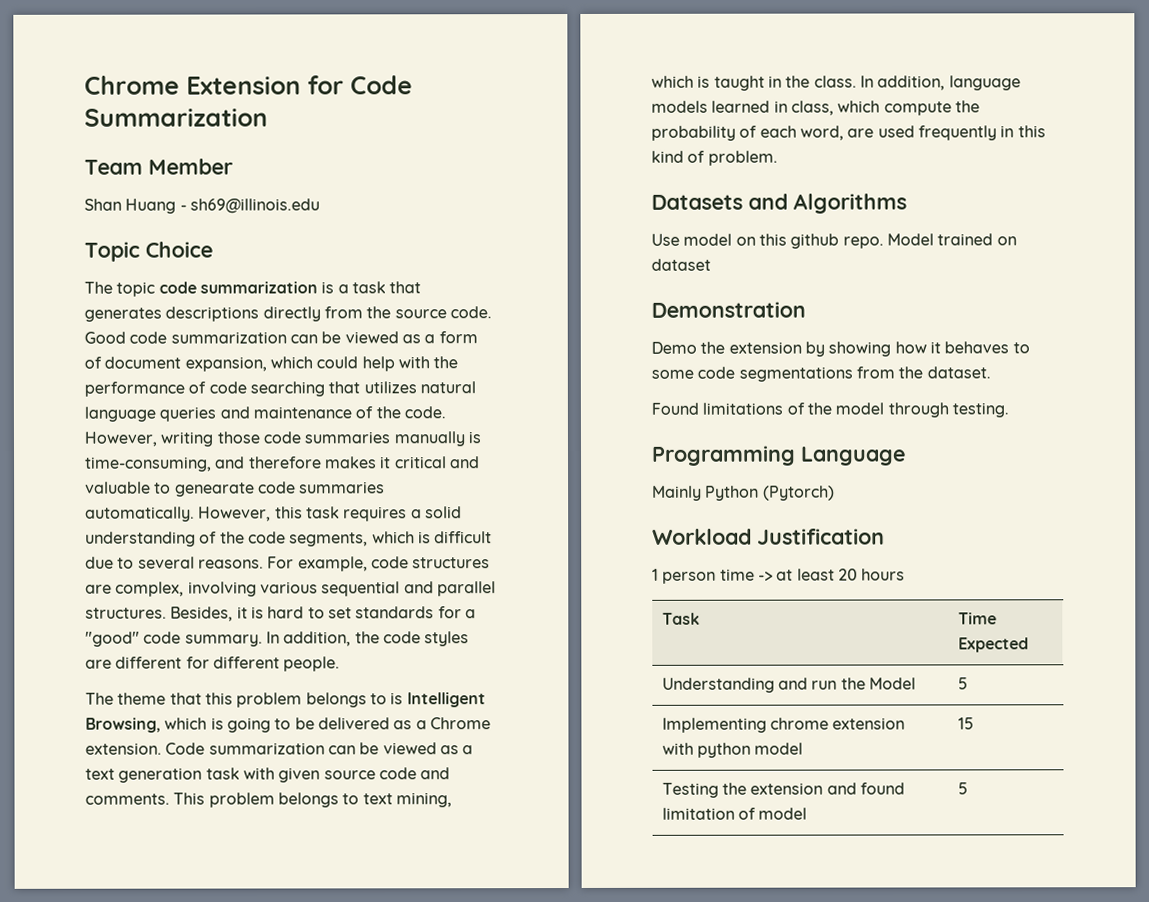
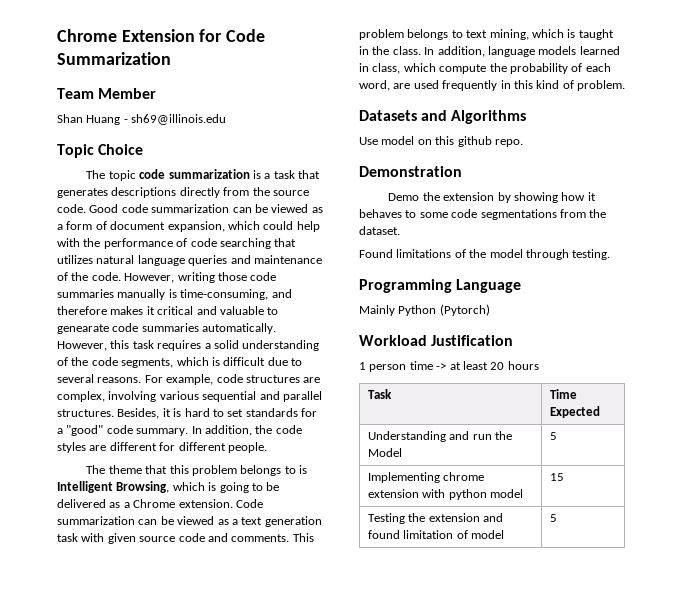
- Model trained on dataset

